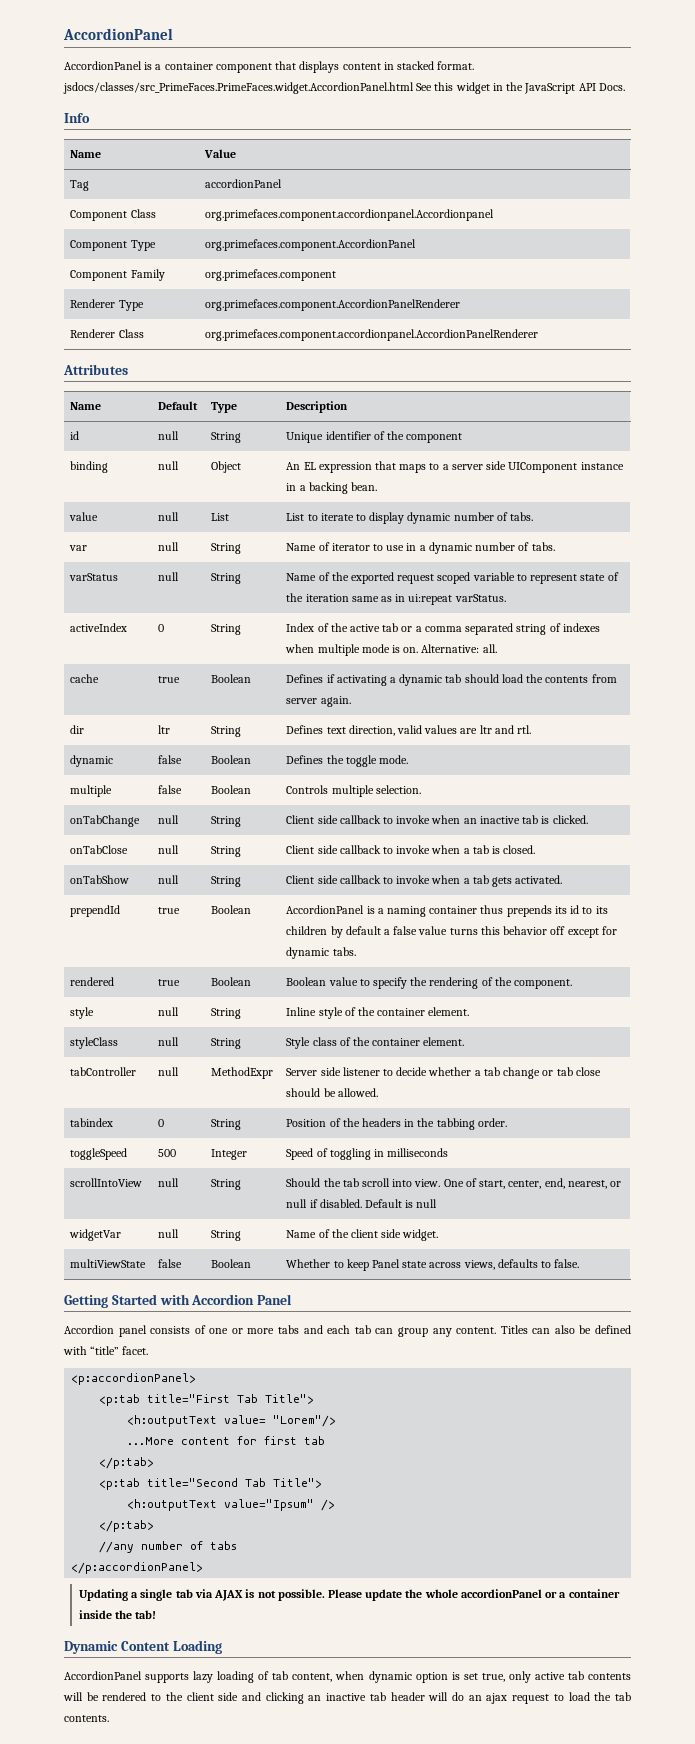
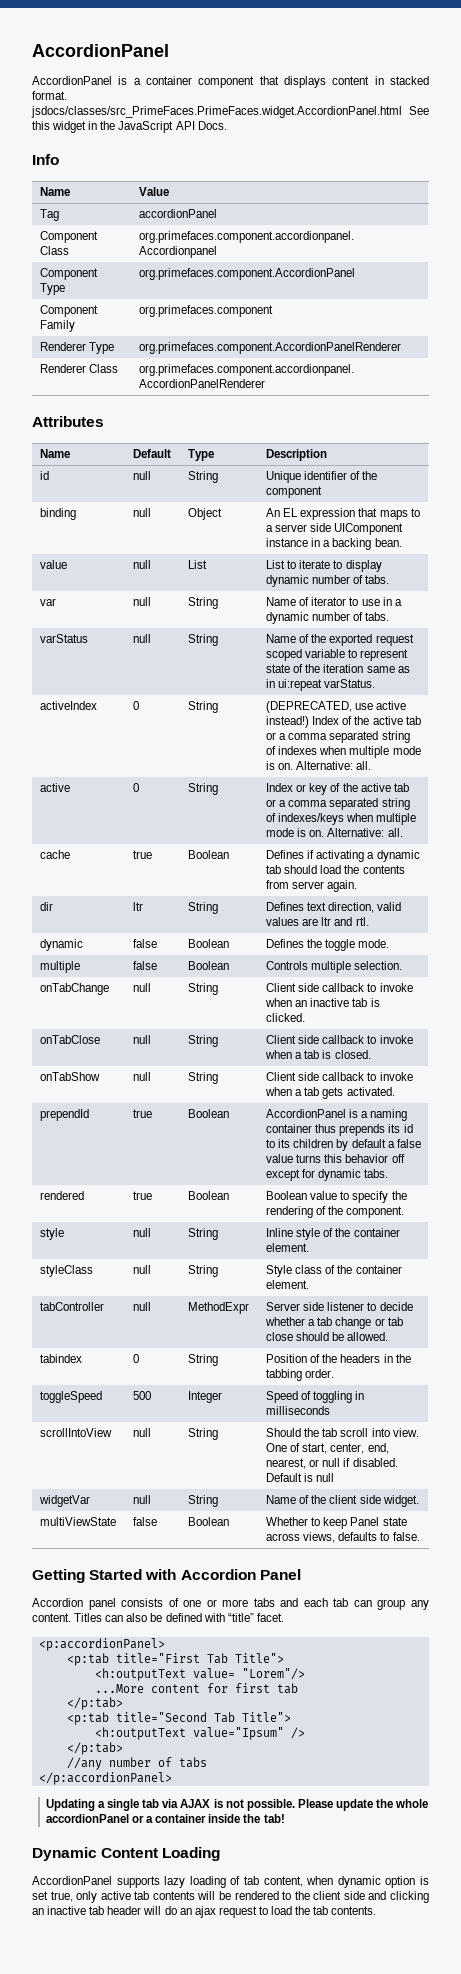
- activeIndex | 0 | String | Index of the active tab or a comma separated string of indexes when multiple mode is on. Alternative: all.
+ activeIndex | 0 | String | (DEPRECATED, use active instead!) Index of the active tab or a comma separated string of indexes when multiple mode is on. Alternative: all.
+ active | 0 | String | Index or key of the active tab or a comma separated string of indexes/keys when multiple mode is on. Alternative: all.

